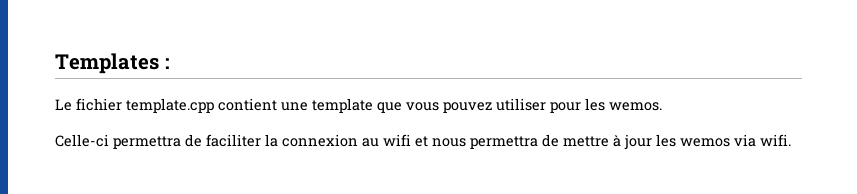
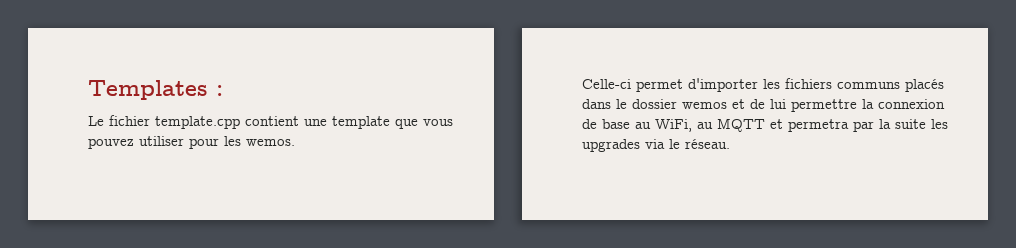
- Celle-ci permettra de faciliter la connexion au wifi et nous permettra de mettre à jour les wemos via wifi.
+ Celle-ci permet d'importer les fichiers communs placés dans le dossier wemos et de lui permettre la connexion de base au WiFi, au MQTT et permetra par la suite les upgrades via le réseau.

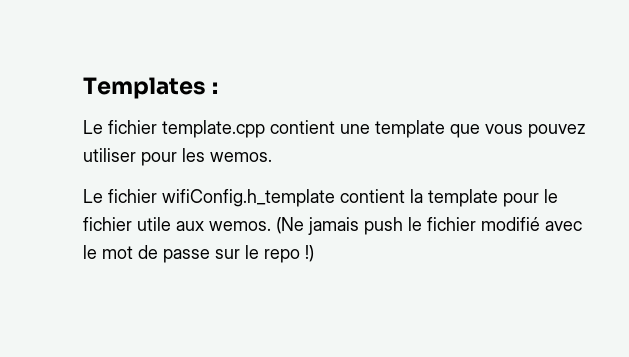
- Celle-ci permet d'importer les fichiers communs placés dans le dossier wemos et de lui permettre la connexion de base au WiFi, au MQTT et permetra par la suite les upgrades via le réseau.
+ Le fichier wifiConfig.h_template contient la template pour le fichier utile aux wemos. (Ne jamais push le fichier modifié avec le mot de passe sur le repo !)

